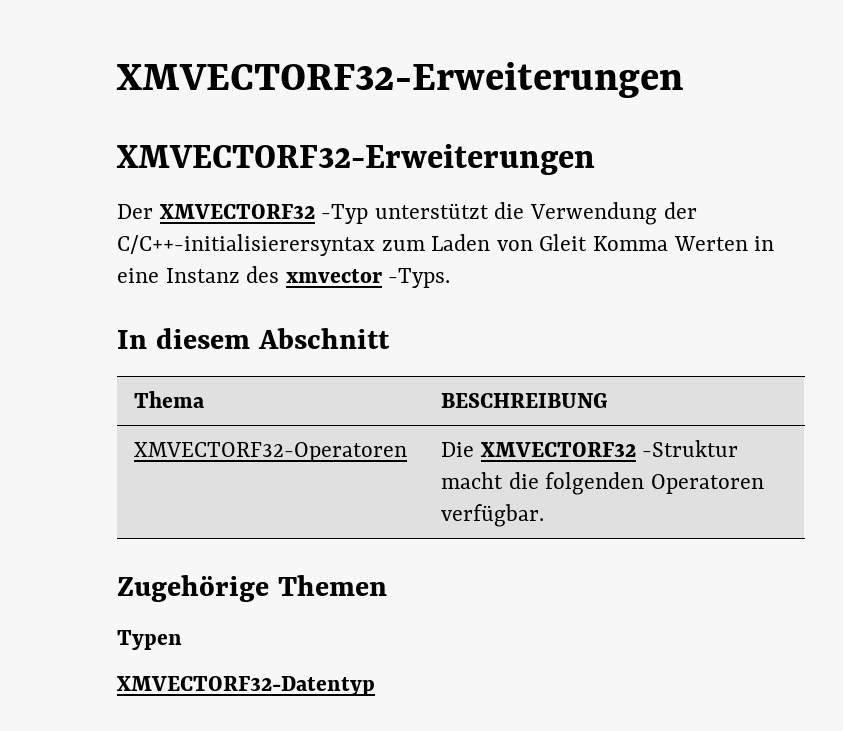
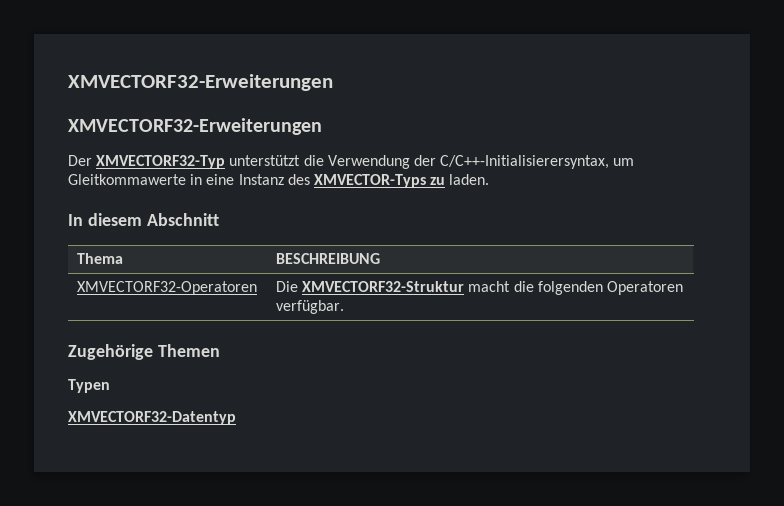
- Der XMVECTORF32 -Typ unterstützt die Verwendung der C/C++-initialisierersyntax zum Laden von Gleit Komma Werten in eine Instanz des xmvector -Typs.
+ Der XMVECTORF32-Typ unterstützt die Verwendung der C/C++-Initialisierersyntax, um Gleitkommawerte in eine Instanz des XMVECTOR-Typs zu laden.
- XMVECTORF32-Operatoren | Die XMVECTORF32 -Struktur macht die folgenden Operatoren verfügbar.
+ XMVECTORF32-Operatoren | Die XMVECTORF32-Struktur macht die folgenden Operatoren verfügbar.

